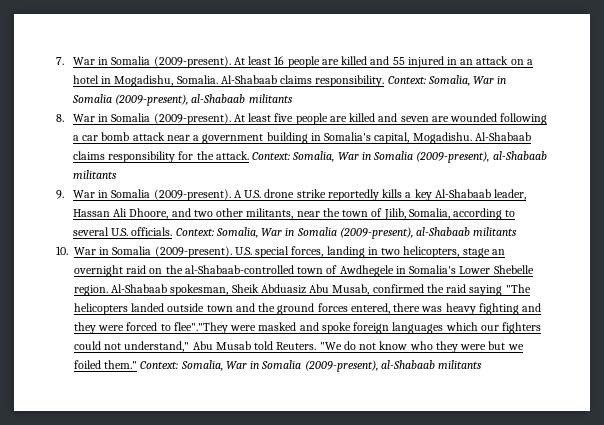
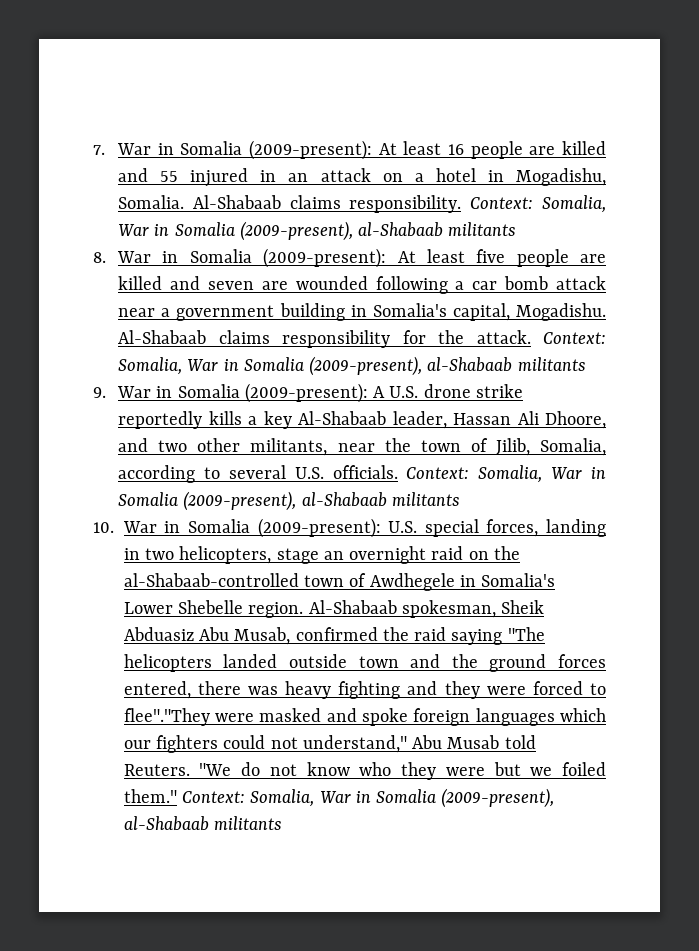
- 7. War in Somalia (2009-present). At least 16 people are killed and 55 injured in an attack on a hotel in Mogadishu, Somalia.
+ 7. War in Somalia (2009-present): At least 16 people are killed and 55 injured in an attack on a hotel in Mogadishu, Somalia.
- 8. War in Somalia (2009-present). At least five people are killed and seven are wounded following a car bomb attack near a government building in Somalia's capital, Mogadishu.
+ 8. War in Somalia (2009-present): At least five people are killed and seven are wounded following a car bomb attack near a government building in Somalia's capital, Mogadishu.
- 9. War in Somalia (2009-present). A U.S. drone strike reportedly kills a key Al-Shabaab leader, Hassan Ali Dhoore, and two other militants, near the town of Jilib, Somalia, according to several U.S. officials.
+ 9. War in Somalia (2009-present): A U.S. drone strike reportedly kills a key Al-Shabaab leader, Hassan Ali Dhoore, and two other militants, near the town of Jilib, Somalia, according to several U.S. officials.
- 10. War in Somalia (2009-present). U.S. special forces, landing in two helicopters, stage an overnight raid on the al-Shabaab-controlled town of Awdhegele in Somalia's Lower Shebelle region.
+ 10. War in Somalia (2009-present): U.S. special forces, landing in two helicopters, stage an overnight raid on the al-Shabaab-controlled town of Awdhegele in Somalia's Lower Shebelle region.

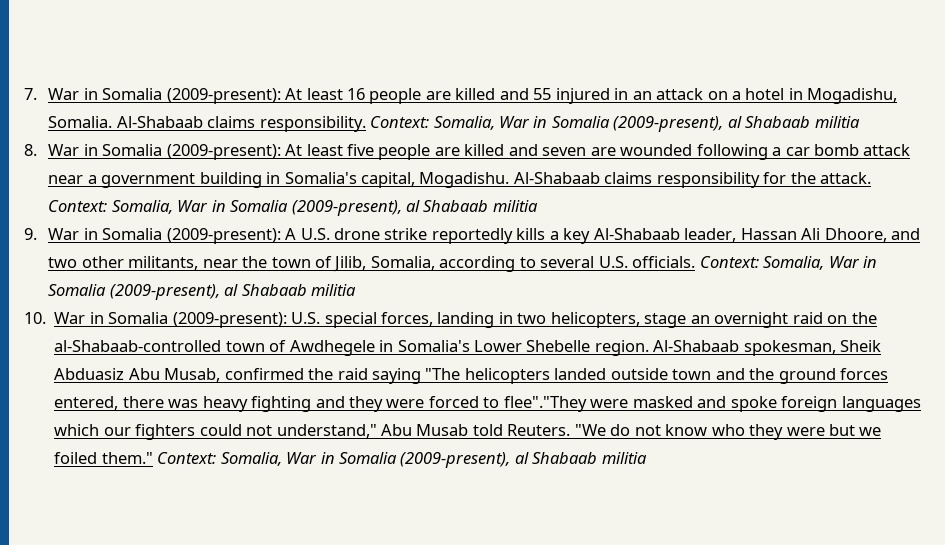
- Al-Shabaab claims responsibility. Context: Somalia, War in Somalia (2009-present), al-Shabaab militants
+ Al-Shabaab claims responsibility. Context: Somalia, War in Somalia (2009-present), al Shabaab militia
- Al-Shabaab claims responsibility for the attack. Context: Somalia, War in Somalia (2009-present), al-Shabaab militants
+ Al-Shabaab claims responsibility for the attack. Context: Somalia, War in Somalia (2009-present), al Shabaab militia
- 9. War in Somalia (2009-present): A U.S. drone strike reportedly kills a key Al-Shabaab leader, Hassan Ali Dhoore, and two other militants, near the town of Jilib, Somalia, according to several U.S. officials. Context: Somalia, War in Somalia (2009-present), al-Shabaab militants
+ 9. War in Somalia (2009-present): A U.S. drone strike reportedly kills a key Al-Shabaab leader, Hassan Ali Dhoore, and two other militants, near the town of Jilib, Somalia, according to several U.S. officials. Context: Somalia, War in Somalia (2009-present), al Shabaab militia
- "We do not know who they were but we foiled them." Context: Somalia, War in Somalia (2009-present), al-Shabaab militants
+ "We do not know who they were but we foiled them." Context: Somalia, War in Somalia (2009-present), al Shabaab militia

